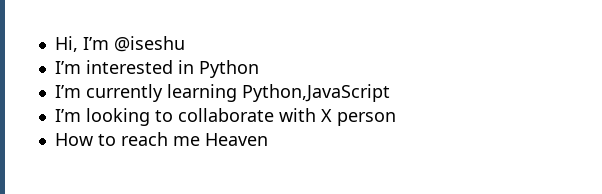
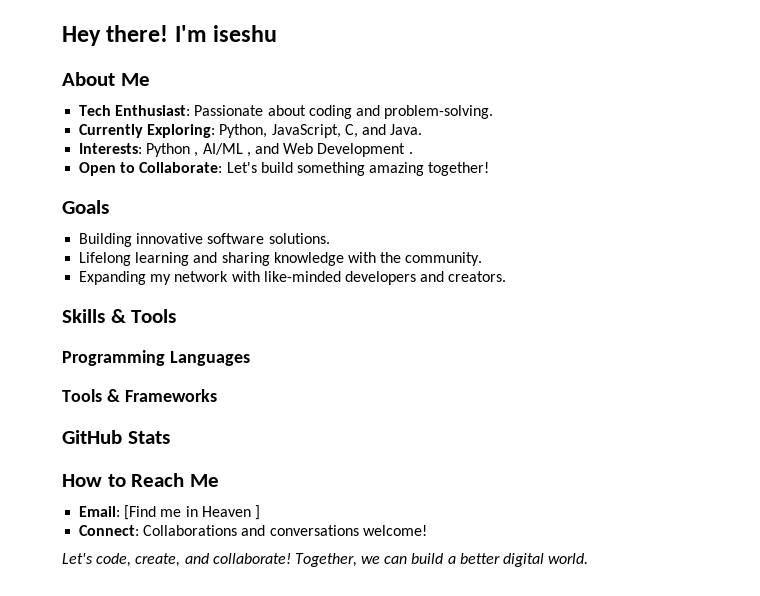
- Hi, I’m @iseshu
- I’m interested in Python
- I’m currently learning Python,JavaScript
- I’m looking to collaborate with X person
- How to reach me Heaven
+ Hey there! I'm iseshu
+ About Me
+ Tech Enthusiast: Passionate about coding and problem-solving.
+ Currently Exploring: Python, JavaScript, C, and Java.
+ Interests: Python , AI/ML , and Web Development .
+ Open to Collaborate: Let's build something amazing together!
+ Goals
+ Building innovative software solutions.
+ Lifelong learning and sharing knowledge with the community.
+ Expanding my network with like-minded developers and creators.
+ Skills & Tools
+ Programming Languages
+ Tools & Frameworks
+ GitHub Stats
+ How to Reach Me
+ Email: [Find me in Heaven ]
+ Connect: Collaborations and conversations welcome!
+ Let's code, create, and collaborate! Together, we can build a better digital world.

